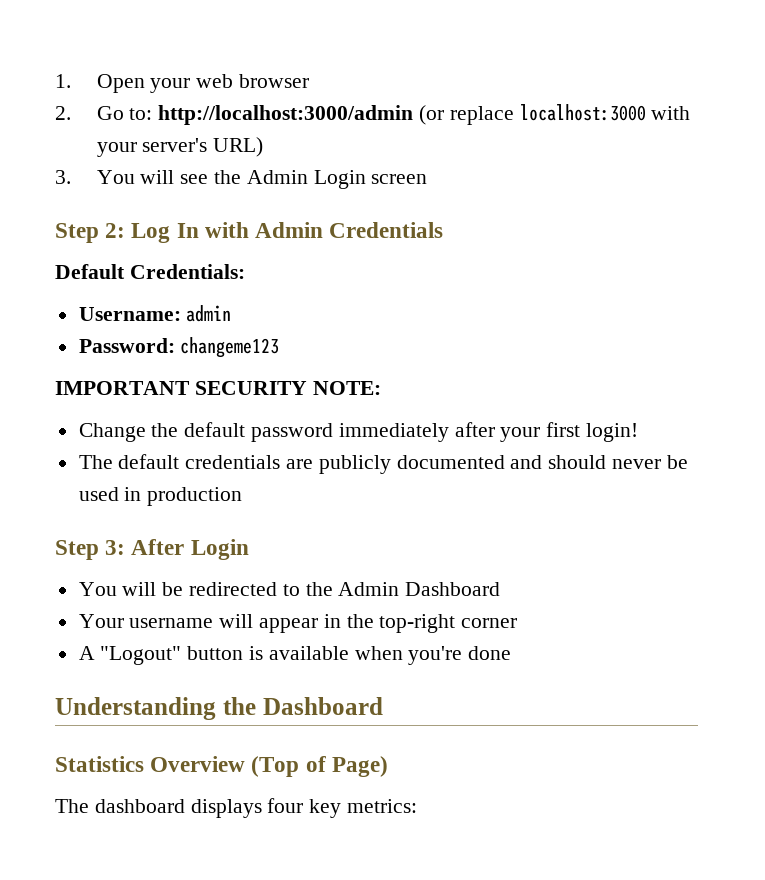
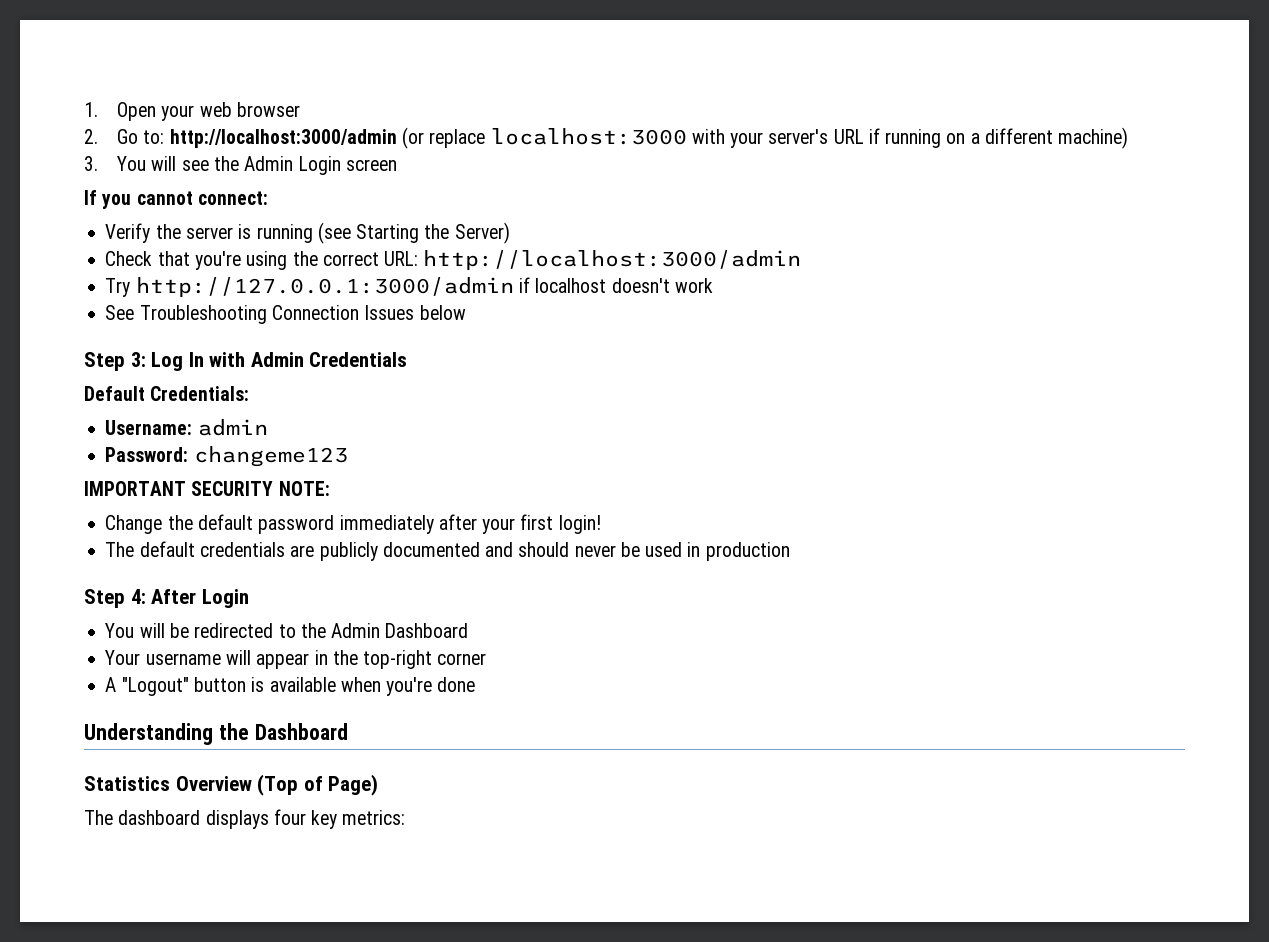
- 2. Go to: http://localhost:3000/admin (or replace localhost:3000 with your server's URL)
+ 2. Go to: http://localhost:3000/admin (or replace localhost:3000 with your server's URL if running on a different machine)
- Step 2: Log In with Admin Credentials
+ If you cannot connect:
+ Verify the server is running (see Starting the Server)
+ Check that you're using the correct URL: http://localhost:3000/admin
+ Try http://127.0.0.1:3000/admin if localhost doesn't work
+ See Troubleshooting Connection Issues below
+ Step 3: Log In with Admin Credentials
- Step 3: After Login
+ Step 4: After Login

